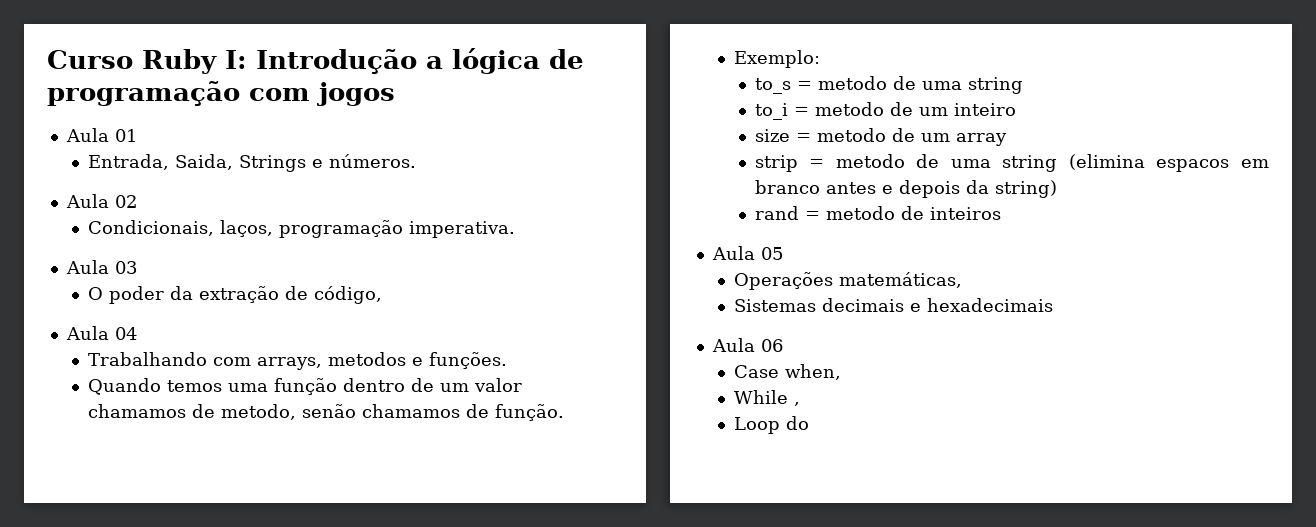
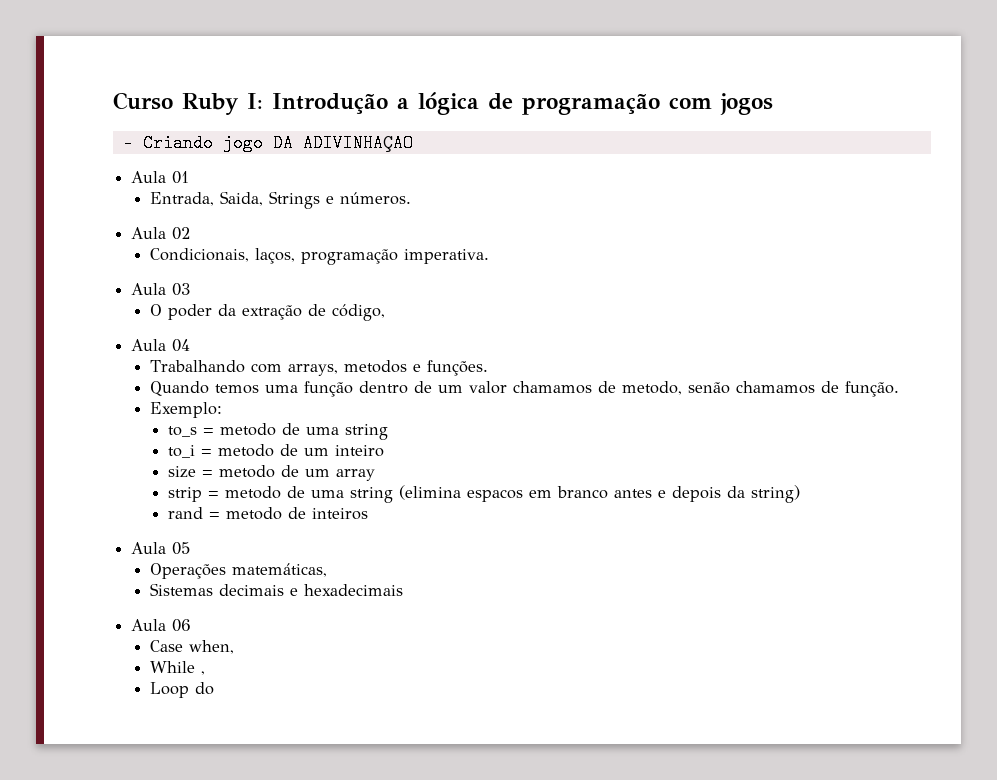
+ - Criando jogo DA ADIVINHAÇAO

